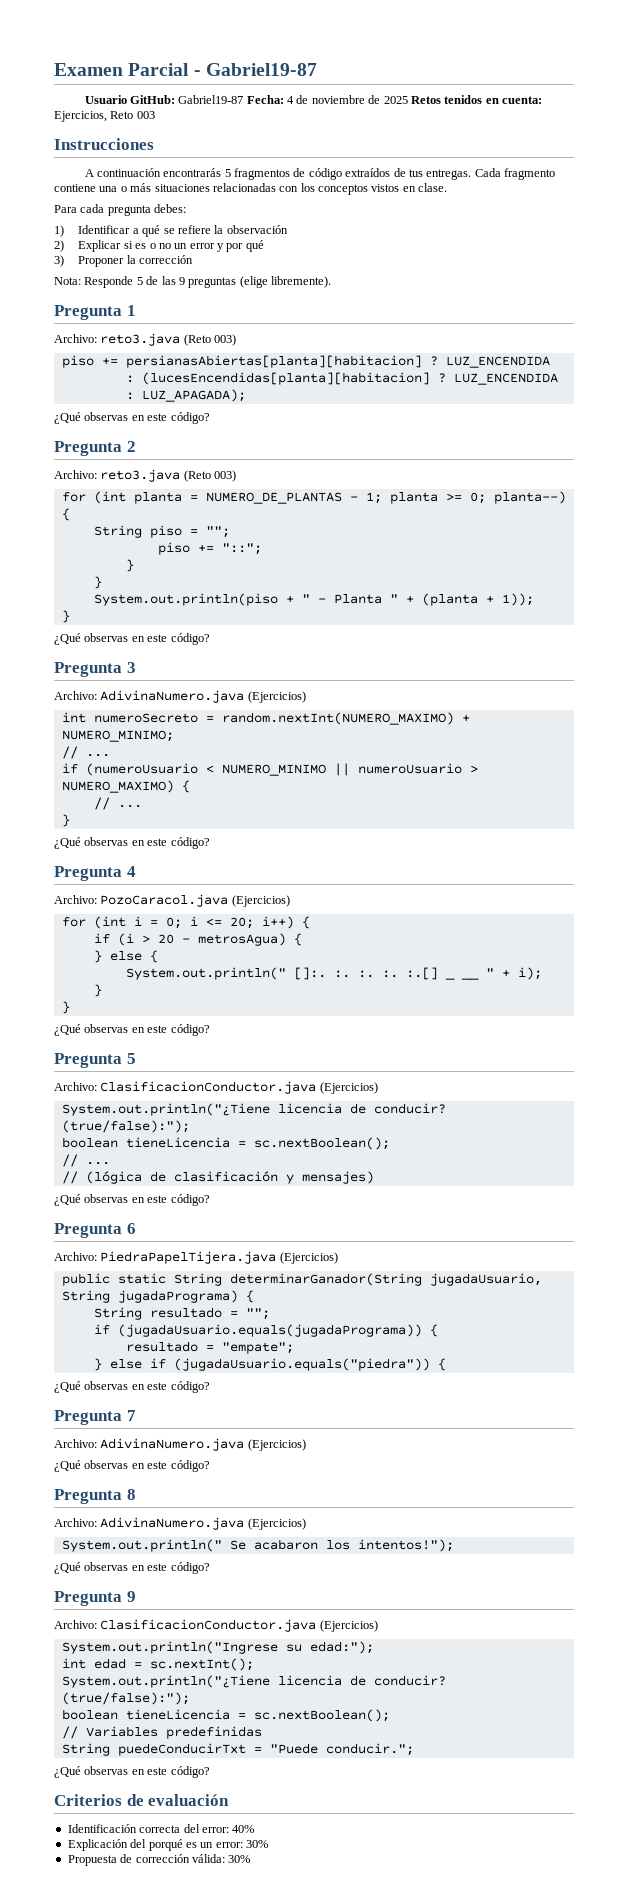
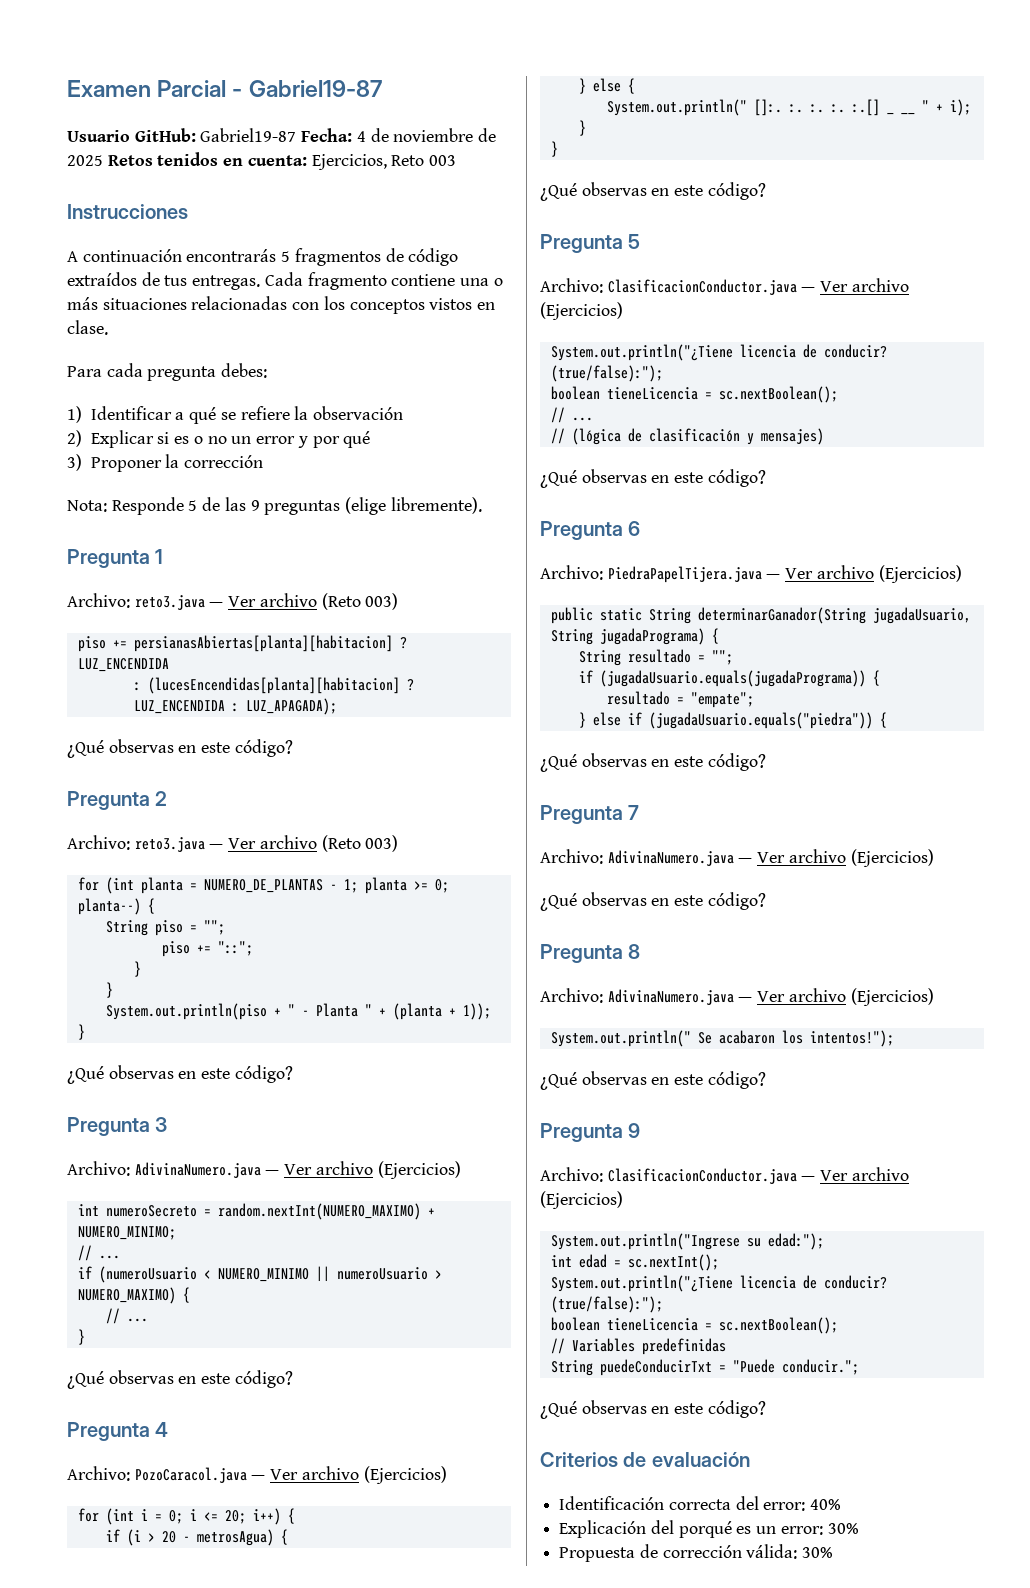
  Pregunta 1
- Archivo: reto3.java (Reto 003)
+ Archivo: reto3.java — Ver archivo (Reto 003)
  Pregunta 2
- Archivo: reto3.java (Reto 003)
+ Archivo: reto3.java — Ver archivo (Reto 003)
  Pregunta 3
- Archivo: AdivinaNumero.java (Ejercicios)
+ Archivo: AdivinaNumero.java — Ver archivo (Ejercicios)
- Archivo: PozoCaracol.java (Ejercicios)
+ Archivo: PozoCaracol.java — Ver archivo (Ejercicios)
  Pregunta 5
- Archivo: ClasificacionConductor.java (Ejercicios)
+ Archivo: ClasificacionConductor.java — Ver archivo (Ejercicios)
- Archivo: PiedraPapelTijera.java (Ejercicios)
+ Archivo: PiedraPapelTijera.java — Ver archivo (Ejercicios)
  Pregunta 7
- Archivo: AdivinaNumero.java (Ejercicios)
+ Archivo: AdivinaNumero.java — Ver archivo (Ejercicios)
  Pregunta 8
- Archivo: AdivinaNumero.java (Ejercicios)
+ Archivo: AdivinaNumero.java — Ver archivo (Ejercicios)
  Pregunta 9
- Archivo: ClasificacionConductor.java (Ejercicios)
+ Archivo: ClasificacionConductor.java — Ver archivo (Ejercicios)

